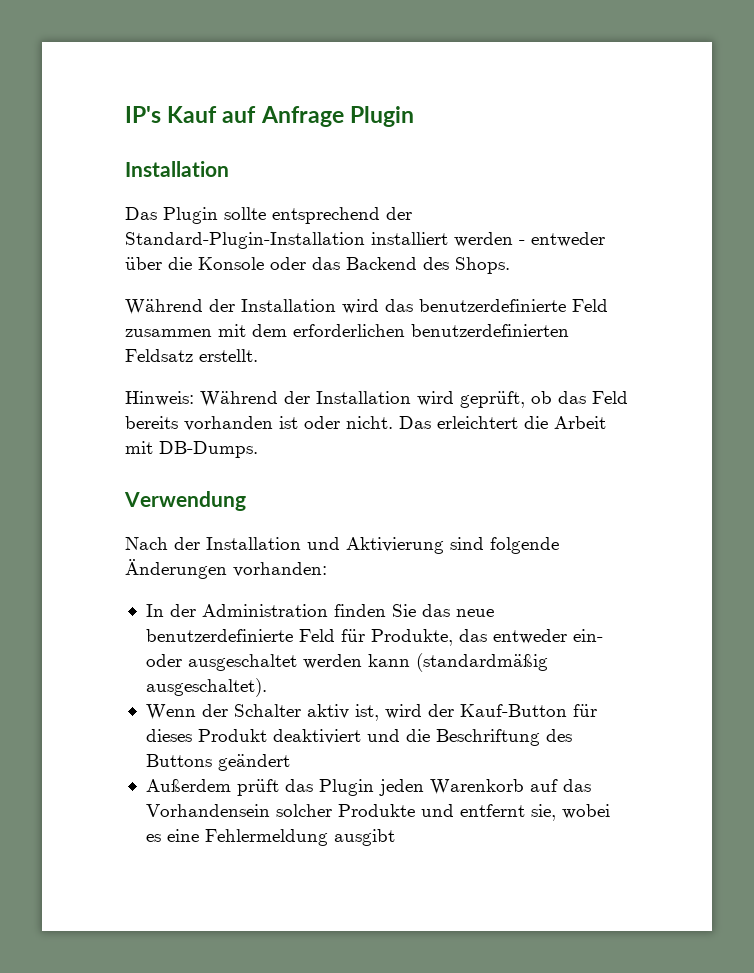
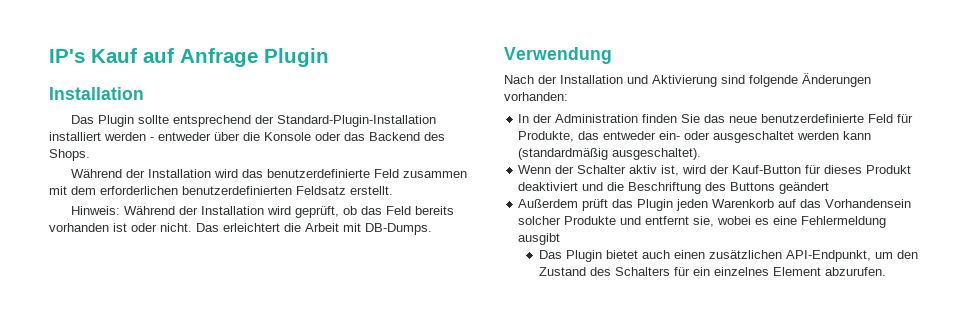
+ Das Plugin bietet auch einen zusätzlichen API-Endpunkt, um den Zustand des Schalters für ein einzelnes Element abzurufen.

